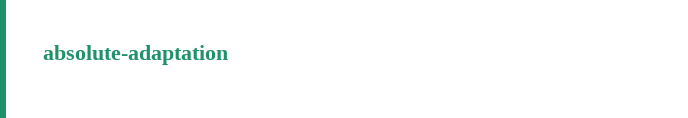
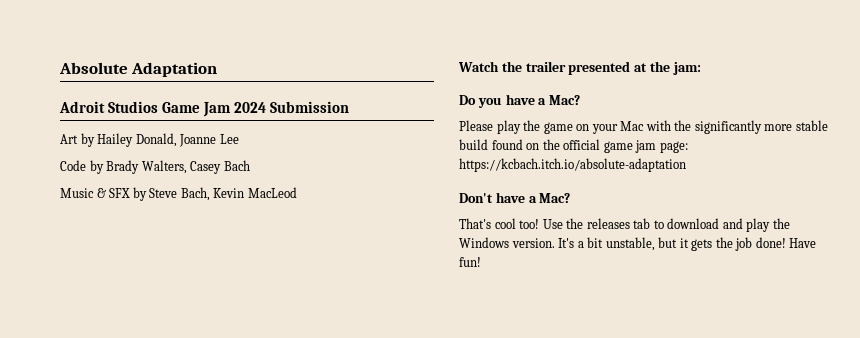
- absolute-adaptation
+ Absolute Adaptation
+ Adroit Studios Game Jam 2024 Submission
+ Art by Hailey Donald, Joanne Lee
+ Code by Brady Walters, Casey Bach
+ Music & SFX by Steve Bach, Kevin MacLeod
+ Watch the trailer presented at the jam:
+ Do you have a Mac?
+ Please play the game on your Mac with the significantly more stable build found on the official game jam page: https://kcbach.itch.io/absolute-adaptation
+ Don't have a Mac?
+ That's cool too! Use the releases tab to download and play the Windows version. It's a bit unstable, but it gets the job done! Have fun!

